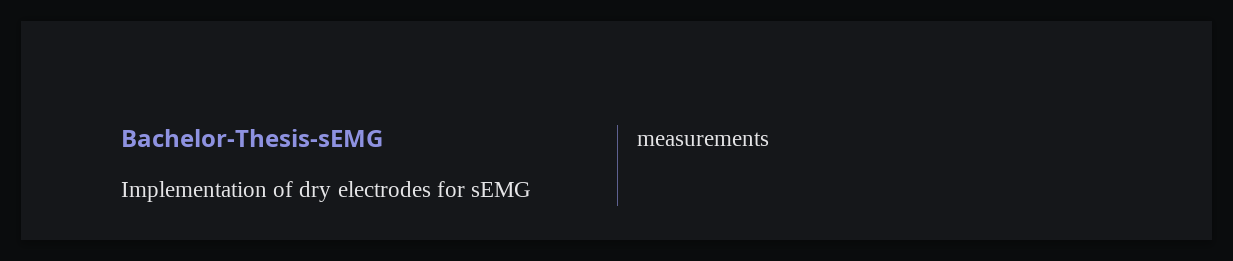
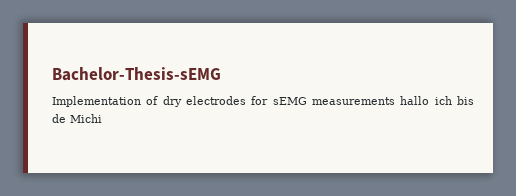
- Implementation of dry electrodes for sEMG measurements
+ Implementation of dry electrodes for sEMG measurements hallo ich bis de Michi

